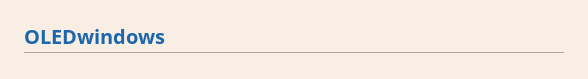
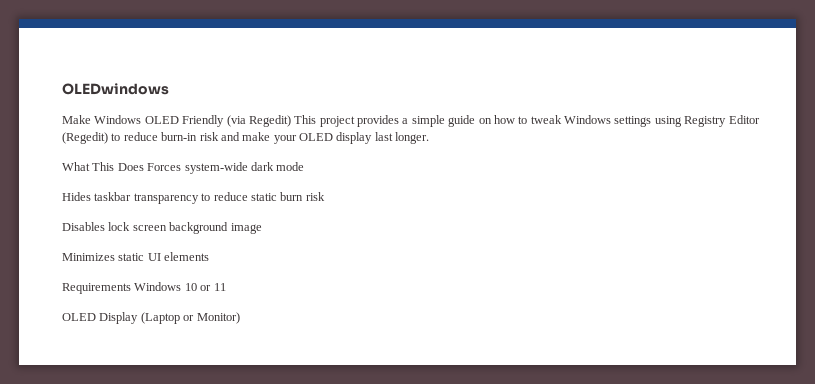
+ Make Windows OLED Friendly (via Regedit) This project provides a simple guide on how to tweak Windows settings using Registry Editor (Regedit) to reduce burn-in risk and make your OLED display last longer.
+ What This Does Forces system-wide dark mode
+ Hides taskbar transparency to reduce static burn risk
+ Disables lock screen background image
+ Minimizes static UI elements
+ Requirements Windows 10 or 11
+ OLED Display (Laptop or Monitor)

